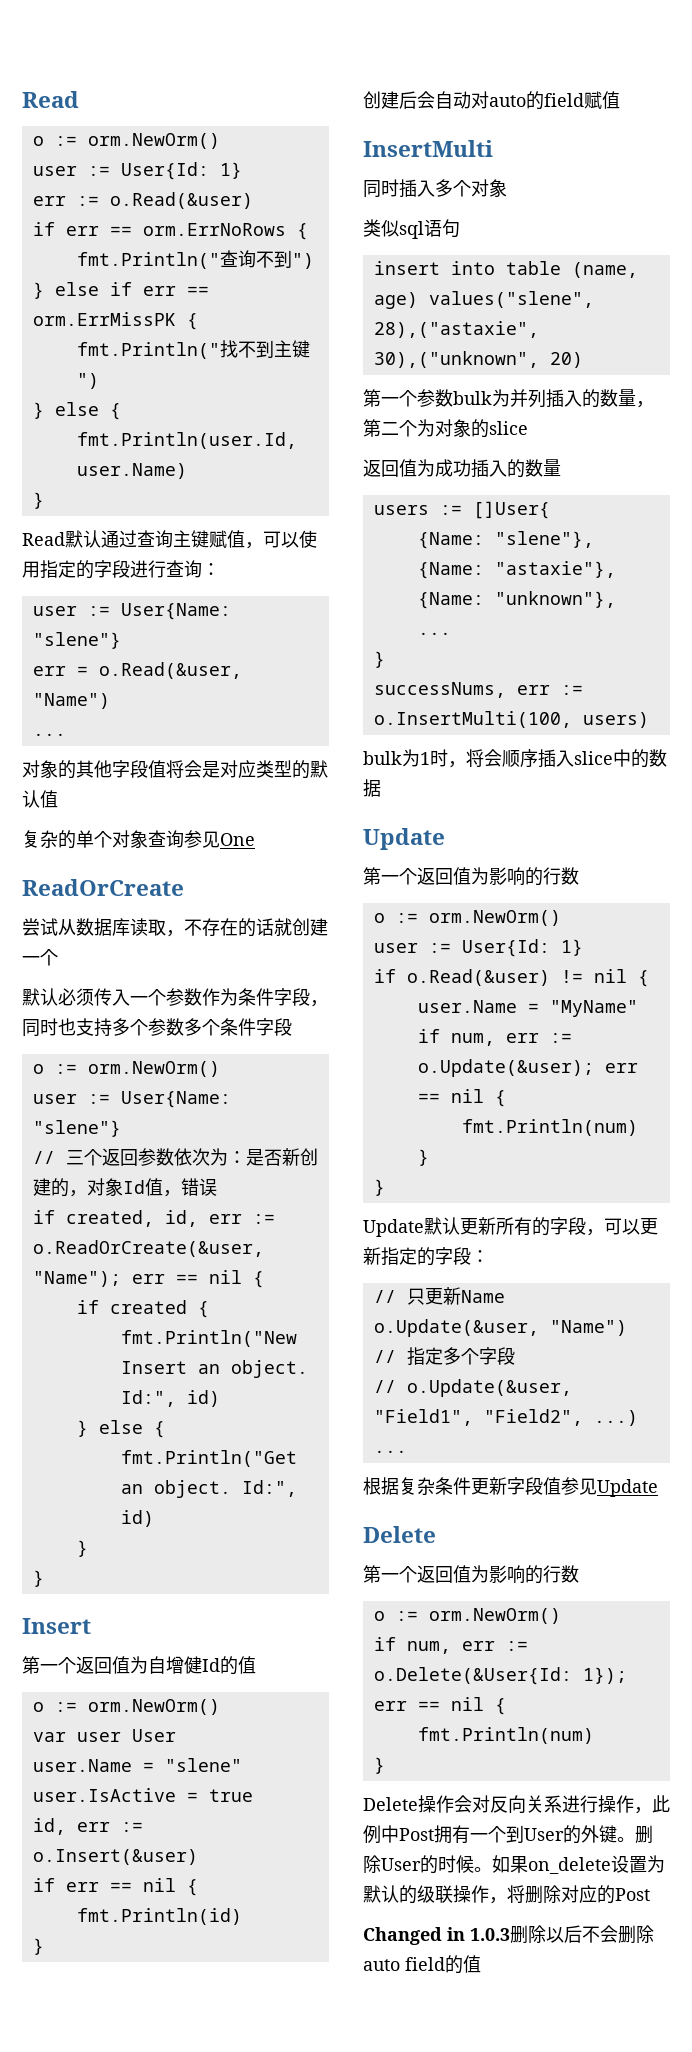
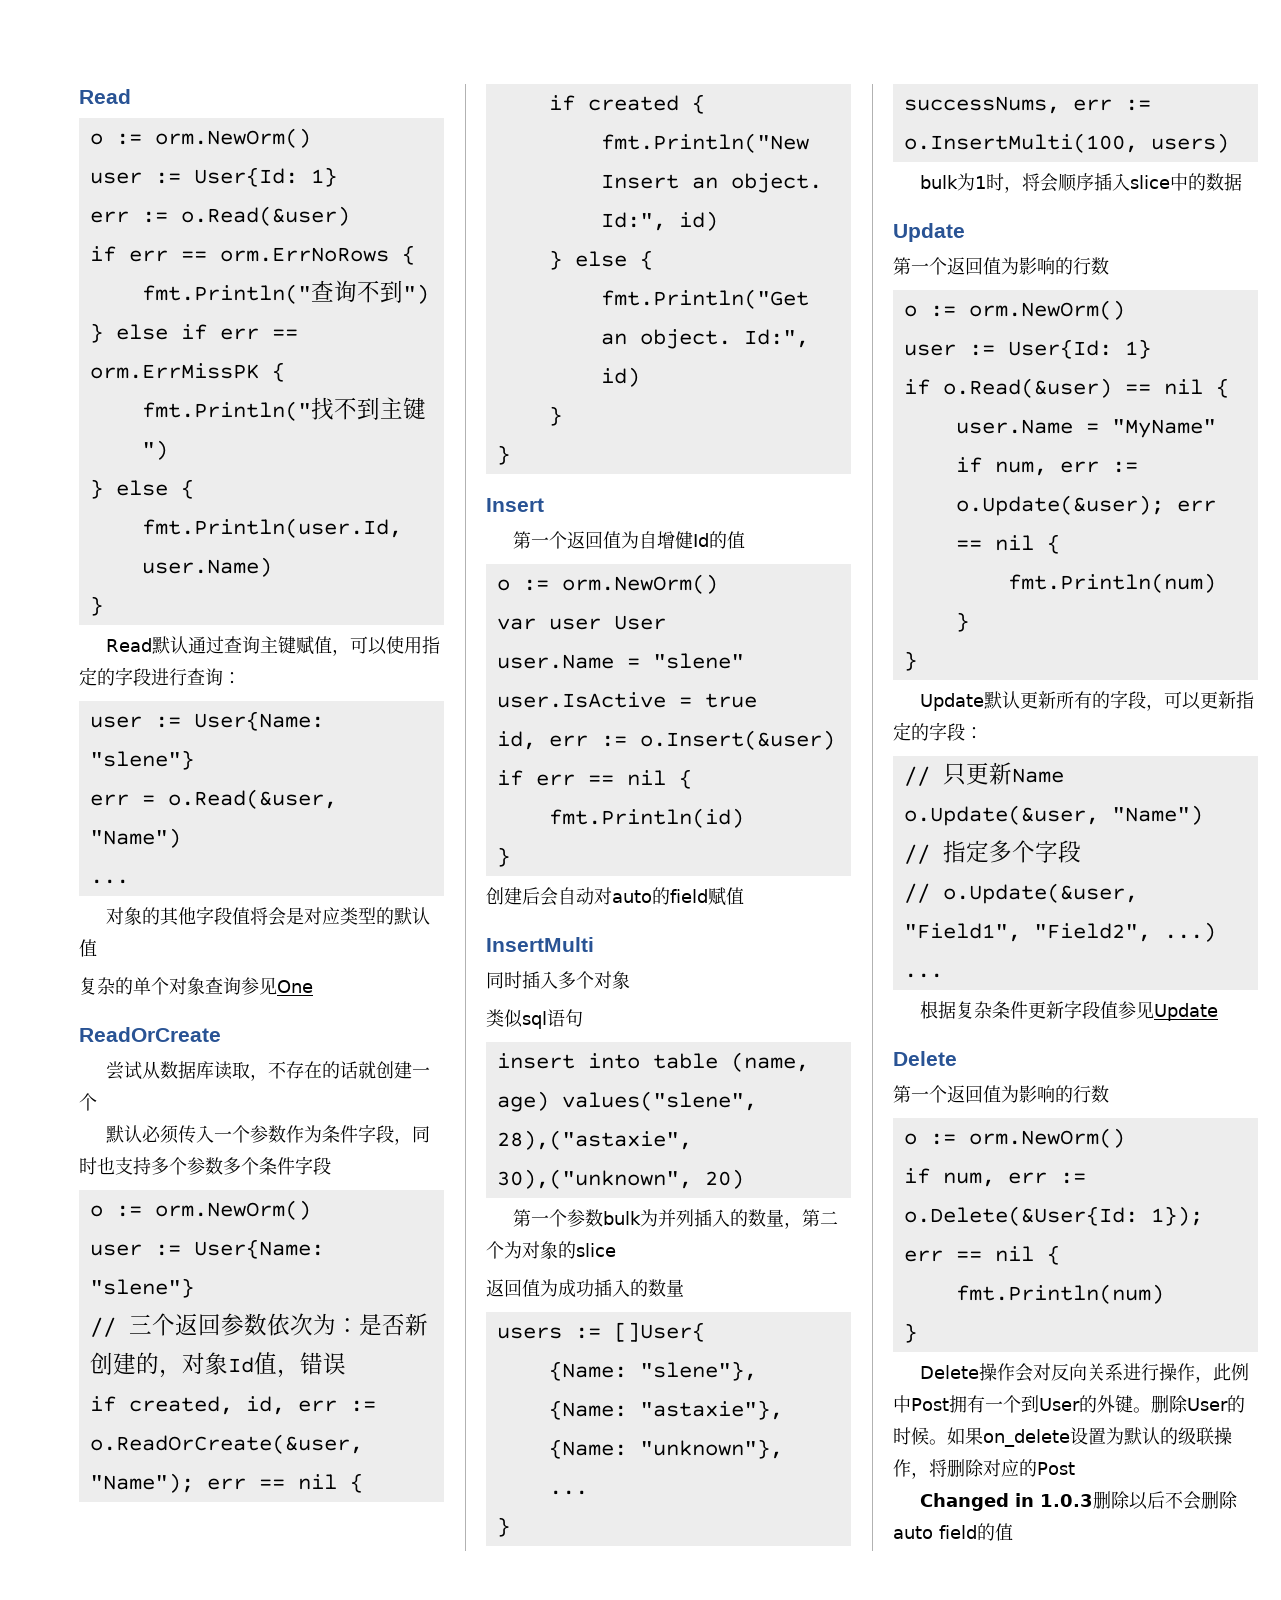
- if o.Read(&user) != nil {
+ if o.Read(&user) == nil {

